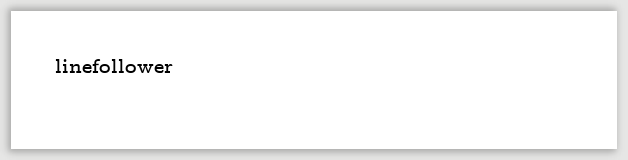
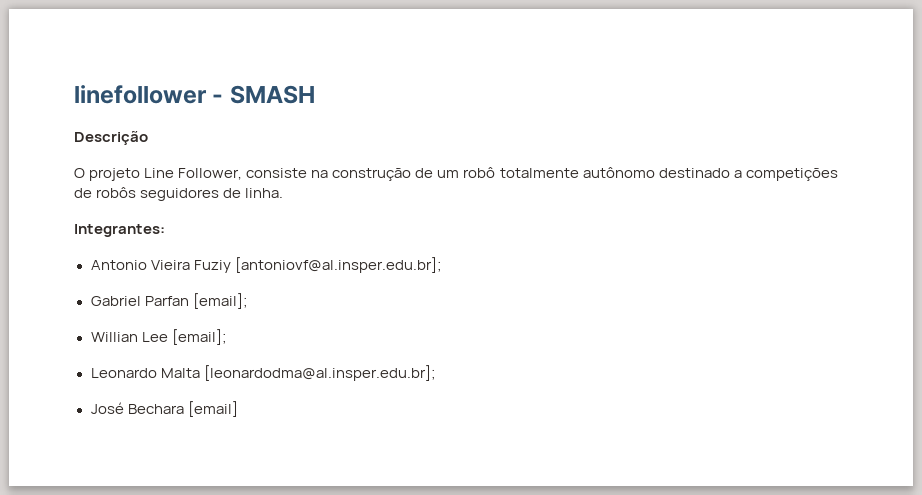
- linefollower
+ linefollower - SMASH
+ Descrição
+ O projeto Line Follower, consiste na construção de um robô totalmente autônomo destinado a competições de robôs seguidores de linha.
+ Integrantes:
+ Antonio Vieira Fuziy [antoniovf@al.insper.edu.br];
+ Gabriel Parfan [email];
+ Willian Lee [email];
+ Leonardo Malta [leonardodma@al.insper.edu.br];
+ José Bechara [email]

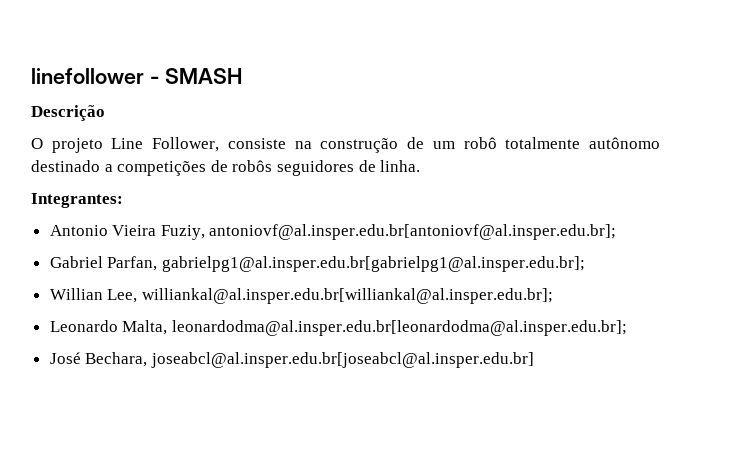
- Antonio Vieira Fuziy [antoniovf@al.insper.edu.br];
+ Antonio Vieira Fuziy, antoniovf@al.insper.edu.br[antoniovf@al.insper.edu.br];
- Gabriel Parfan [email];
+ Gabriel Parfan, gabrielpg1@al.insper.edu.br[gabrielpg1@al.insper.edu.br];
- Willian Lee [email];
+ Willian Lee, williankal@al.insper.edu.br[williankal@al.insper.edu.br];
- Leonardo Malta [leonardodma@al.insper.edu.br];
+ Leonardo Malta, leonardodma@al.insper.edu.br[leonardodma@al.insper.edu.br];
- José Bechara [email]
+ José Bechara, joseabcl@al.insper.edu.br[joseabcl@al.insper.edu.br]

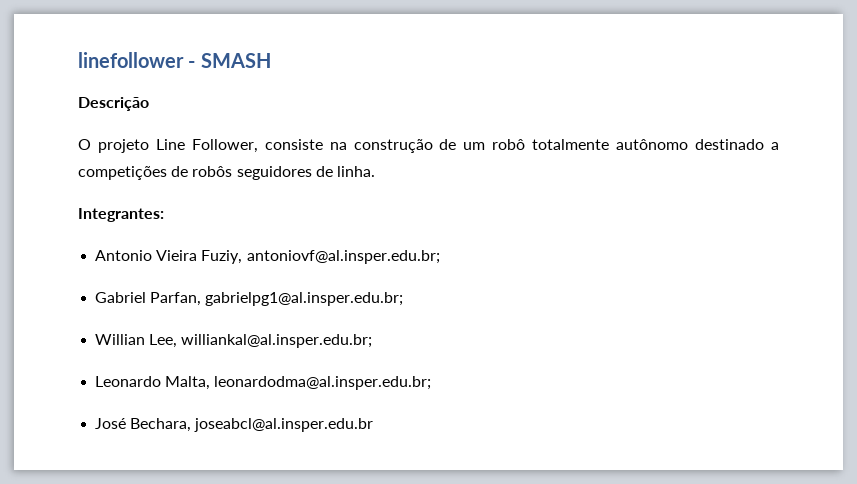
- Antonio Vieira Fuziy, antoniovf@al.insper.edu.br[antoniovf@al.insper.edu.br];
+ Antonio Vieira Fuziy, antoniovf@al.insper.edu.br;
- Gabriel Parfan, gabrielpg1@al.insper.edu.br[gabrielpg1@al.insper.edu.br];
+ Gabriel Parfan, gabrielpg1@al.insper.edu.br;
- Willian Lee, williankal@al.insper.edu.br[williankal@al.insper.edu.br];
+ Willian Lee, williankal@al.insper.edu.br;
- Leonardo Malta, leonardodma@al.insper.edu.br[leonardodma@al.insper.edu.br];
+ Leonardo Malta, leonardodma@al.insper.edu.br;
- José Bechara, joseabcl@al.insper.edu.br[joseabcl@al.insper.edu.br]
+ José Bechara, joseabcl@al.insper.edu.br

